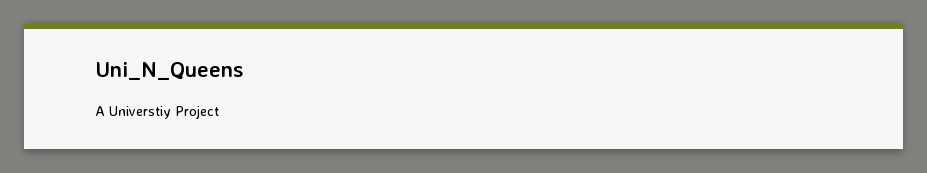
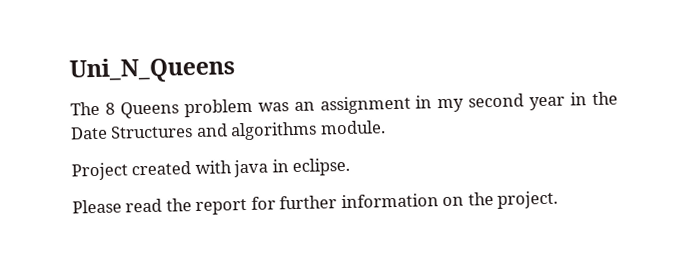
- A Universtiy Project
+ The 8 Queens problem was an assignment in my second year in the Date Structures and algorithms module.
+ Project created with java in eclipse.
+ Please read the report for further information on the project.

